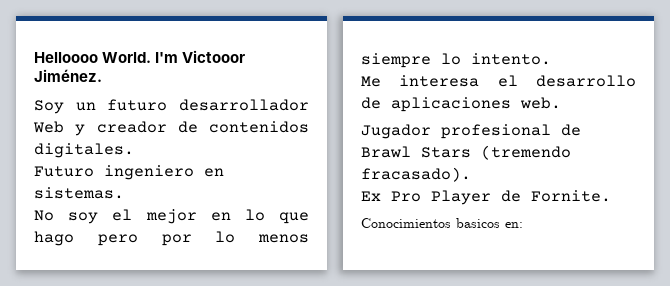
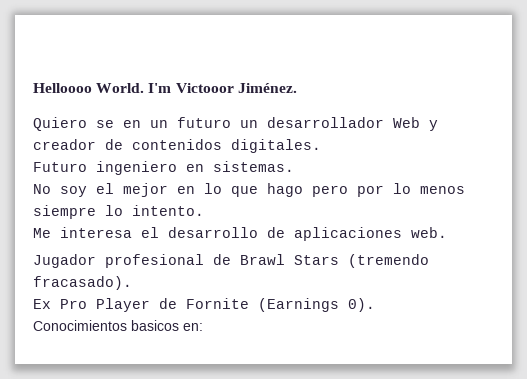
- Soy un futuro desarrollador Web y creador de contenidos digitales.
+ Quiero se en un futuro un desarrollador Web y creador de contenidos digitales.
- Ex Pro Player de Fornite.
+ Ex Pro Player de Fornite (Earnings 0).

